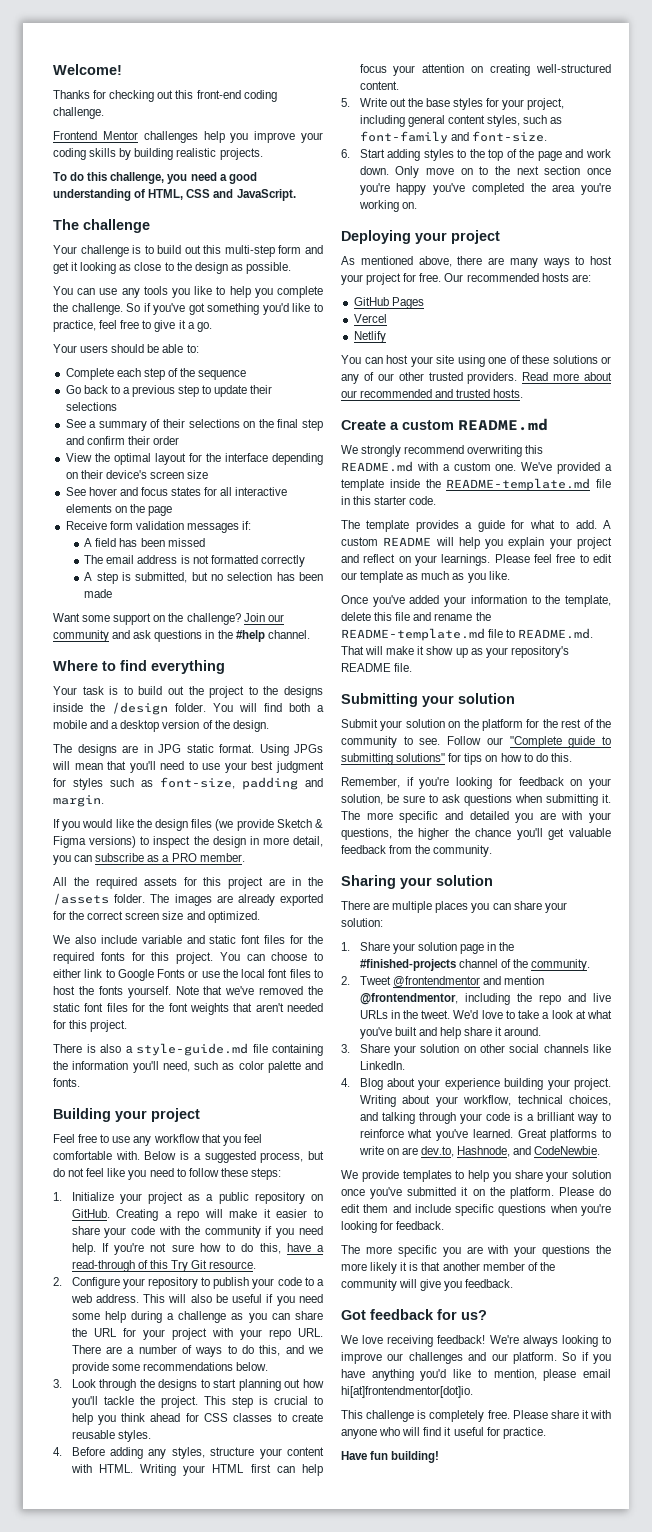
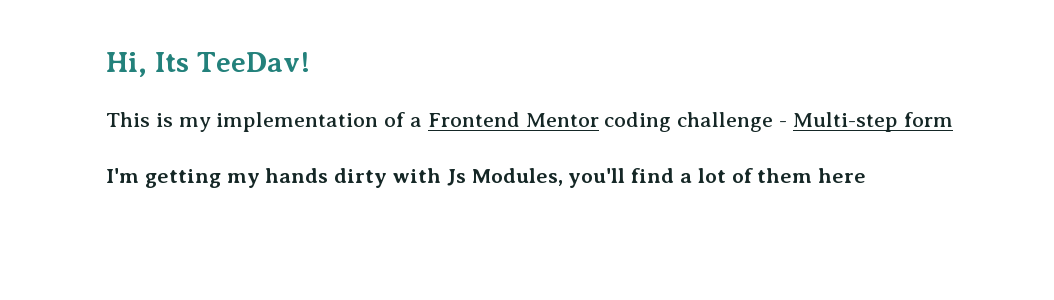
- Welcome!
- Thanks for checking out this front-end coding challenge.
- Frontend Mentor challenges help you improve your coding skills by building realistic projects.
- To do this challenge, you need a good understanding of HTML, CSS and JavaScript.
- The challenge
- Your challenge is to build out this multi-step form and get it looking as close to the design as possible.
- You can use any tools you like to help you complete the challenge. So if you've got something you'd like to practice, feel free to give it a go.
- Your users should be able to:
- Complete each step of the sequence
- Go back to a previous step to update their selections
- See a summary of their selections on the final step and confirm their order
- View the optimal layout for the interface depending on their device's screen size
- See hover and focus states for all interactive elements on the page
- Receive form validation messages if:
- A field has been missed
- The email address is not formatted correctly
- A step is submitted, but no selection has been made
- Want some support on the challenge? Join our community and ask questions in the #help channel.
- Where to find everything
- Your task is to build out the project to the designs inside the /design folder. You will find both a mobile and a desktop version of the design.
- The designs are in JPG static format. Using JPGs will mean that you'll need to use your best judgment for styles such as font-size, padding and margin.
- If you would like the design files (we provide Sketch & Figma versions) to inspect the design in more detail, you can subscribe as a PRO member.
- All the required assets for this project are in the /assets folder. The images are already exported for the correct screen size and optimized.
- We also include variable and static font files for the required fonts for this project. You can choose to either link to Google Fonts or use the local font files to host the fonts yourself. Note that we've removed the static font files for the font weights that aren't needed for this project.
- There is also a style-guide.md file containing the information you'll need, such as color palette and fonts.
- Building your project
- Feel free to use any workflow that you feel comfortable with. Below is a suggested process, but do not feel like you need to follow these steps:
- 1. Initialize your project as a public repository on GitHub. Creating a repo will make it easier to share your code with the community if you need help. If you're not sure how to do this, have a read-through of this Try Git resource.
- 2. Configure your repository to publish your code to a web address. This will also be useful if you need some help during a challenge as you can share the URL for your project with your repo URL. There are a number of ways to do this, and we provide some recommendations below.
- 3. Look through the designs to start planning out how you'll tackle the project. This step is crucial to help you think ahead for CSS classes to create reusable styles.
- 4. Before adding any styles, structure your content with HTML. Writing your HTML first can help focus your attention on creating well-structured content.
- 5. Write out the base styles for your project, including general content styles, such as font-family and font-size.
- 6. Start adding styles to the top of the page and work down. Only move on to the next section once you're happy you've completed the area you're working on.
- Deploying your project
- As mentioned above, there are many ways to host your project for free. Our recommended hosts are:
- GitHub Pages
- Vercel
- Netlify
- You can host your site using one of these solutions or any of our other trusted providers. Read more about our recommended and trusted hosts.
- Create a custom README.md
- We strongly recommend overwriting this README.md with a custom one. We've provided a template inside the README-template.md file in this starter code.
- The template provides a guide for what to add. A custom README will help you explain your project and reflect on your learnings. Please feel free to edit our template as much as you like.
- Once you've added your information to the template, delete this file and rename the README-template.md file to README.md. That will make it show up as your repository's README file.
- Submitting your solution
- Submit your solution on the platform for the rest of the community to see. Follow our "Complete guide to submitting solutions" for tips on how to do this.
- Remember, if you're looking for feedback on your solution, be sure to ask questions when submitting it. The more specific and detailed you are with your questions, the higher the chance you'll get valuable feedback from the community.
- Sharing your solution
- There are multiple places you can share your solution:
- 1. Share your solution page in the #finished-projects channel of the community.
- 2. Tweet @frontendmentor and mention @frontendmentor, including the repo and live URLs in the tweet. We'd love to take a look at what you've built and help share it around.
- 3. Share your solution on other social channels like LinkedIn.
- 4. Blog about your experience building your project. Writing about your workflow, technical choices, and talking through your code is a brilliant way to reinforce what you've learned. Great platforms to write on are dev.to, Hashnode, and CodeNewbie.
- We provide templates to help you share your solution once you've submitted it on the platform. Please do edit them and include specific questions when you're looking for feedback.
- The more specific you are with your questions the more likely it is that another member of the community will give you feedback.
- Got feedback for us?
- We love receiving feedback! We're always looking to improve our challenges and our platform. So if you have anything you'd like to mention, please email hi[at]frontendmentor[dot]io.
- This challenge is completely free. Please share it with anyone who will find it useful for practice.
- Have fun building!
+ Hi, Its TeeDav!
+ This is my implementation of a Frontend Mentor coding challenge - Multi-step form
+ I'm getting my hands dirty with Js Modules, you'll find a lot of them here

